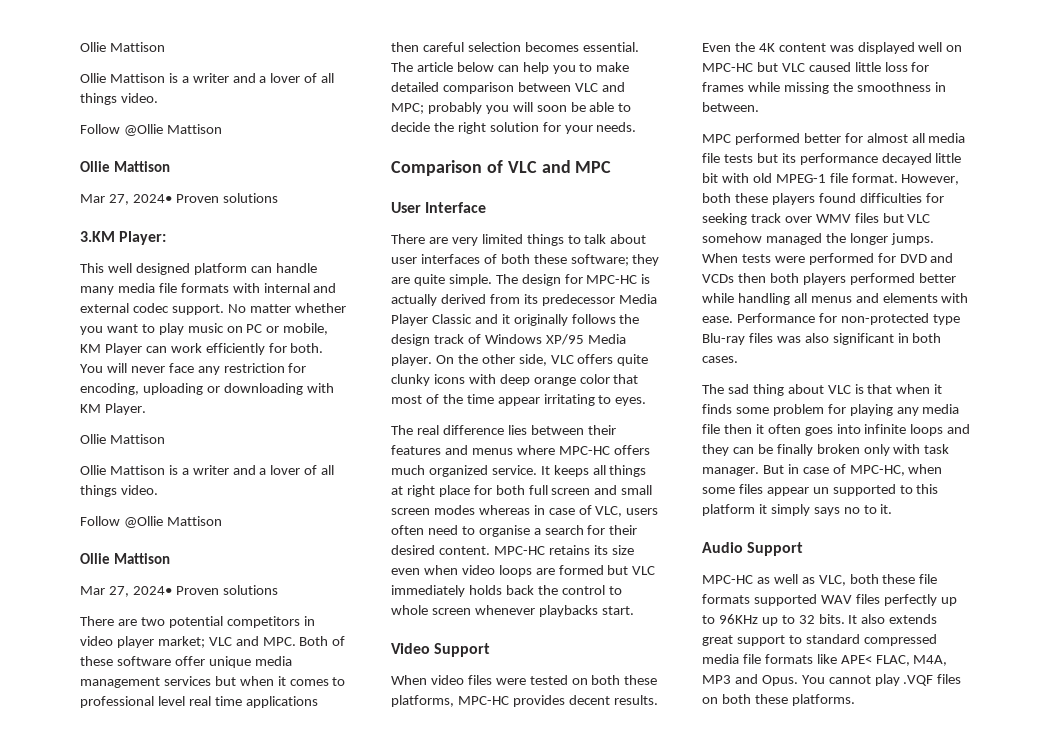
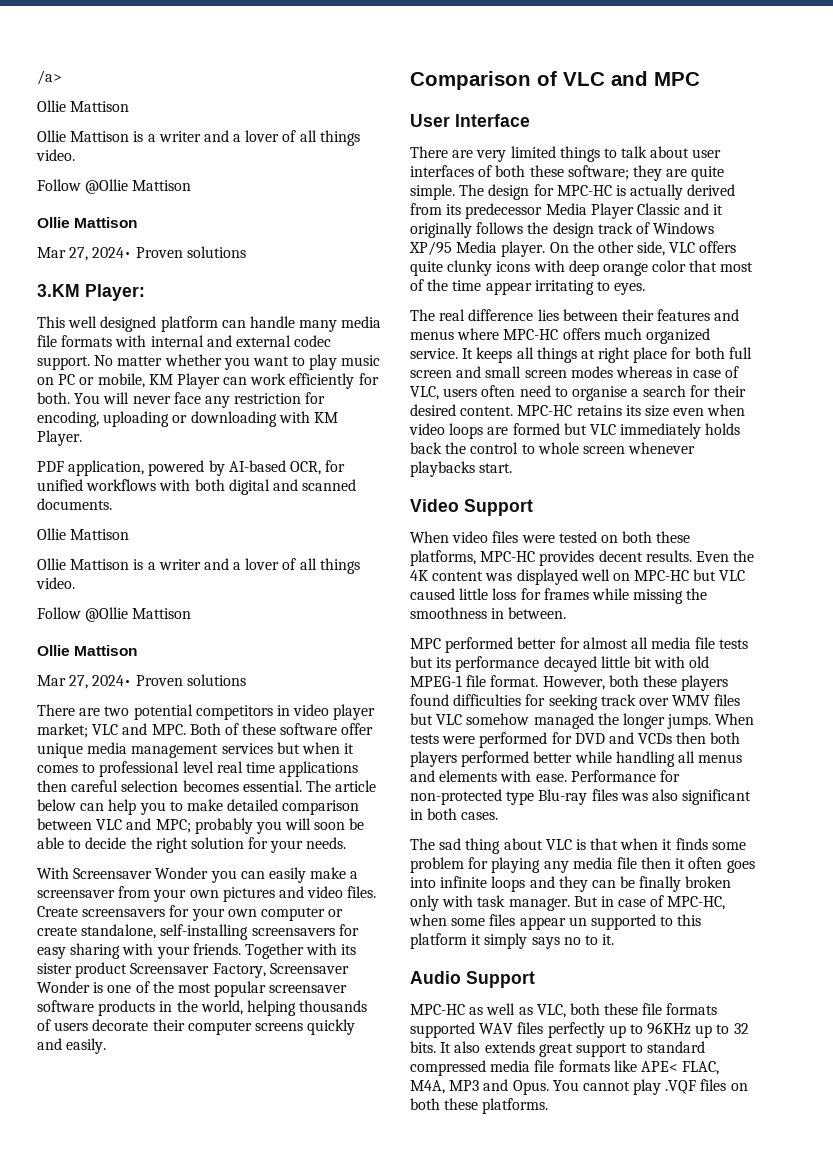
+ /a>
+ PDF application, powered by AI-based OCR, for unified workflows with both digital and scanned documents.
+ With Screensaver Wonder you can easily make a screensaver from your own pictures and video files. Create screensavers for your own computer or create standalone, self-installing screensavers for easy sharing with your friends. Together with its sister product Screensaver Factory, Screensaver Wonder is one of the most popular screensaver software products in the world, helping thousands of users decorate their computer screens quickly and easily.

